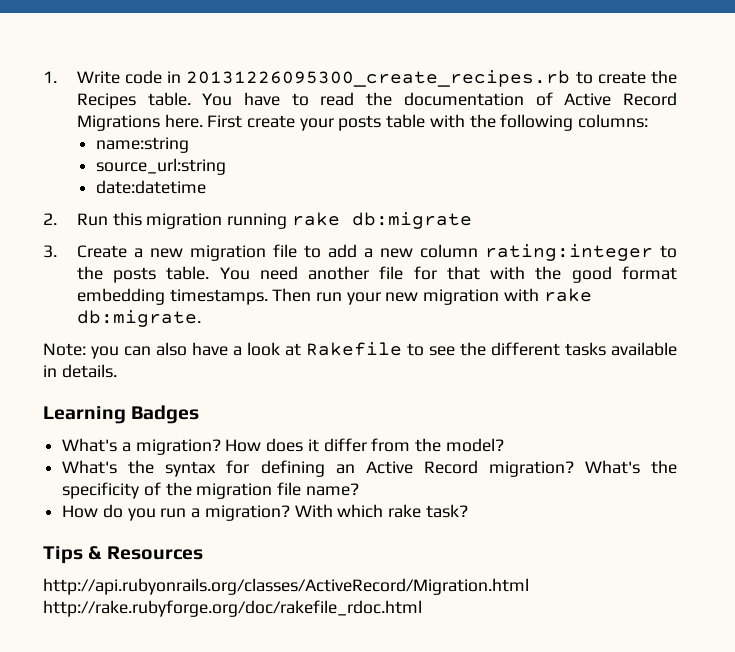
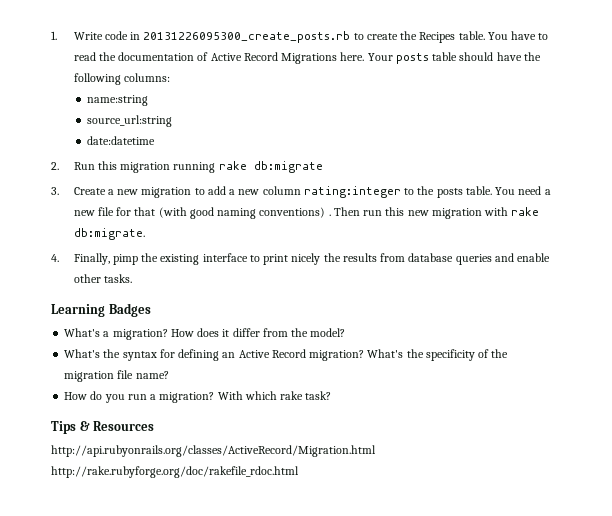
- 1. Write code in 20131226095300_create_recipes.rb to create the Recipes table.
+ 1. Write code in 20131226095300_create_posts.rb to create the Recipes table.
- First create your posts table with the following columns:
+ Your posts table should have the following columns:
- 3. Create a new migration file to add a new column rating:integer to the posts table.
+ 3. Create a new migration to add a new column rating:integer to the posts table.
- You need another file for that with the good format embedding timestamps.
+ You need a new file for that (with good naming conventions) .
- Then run your new migration with rake db:migrate.
+ Then run this new migration with rake db:migrate.
- Note: you can also have a look at Rakefile to see the different tasks available in details.
+ 4. Finally, pimp the existing interface to print nicely the results from database queries and enable other tasks.

